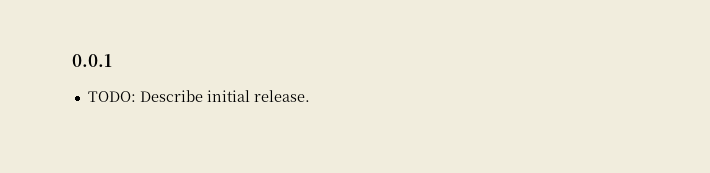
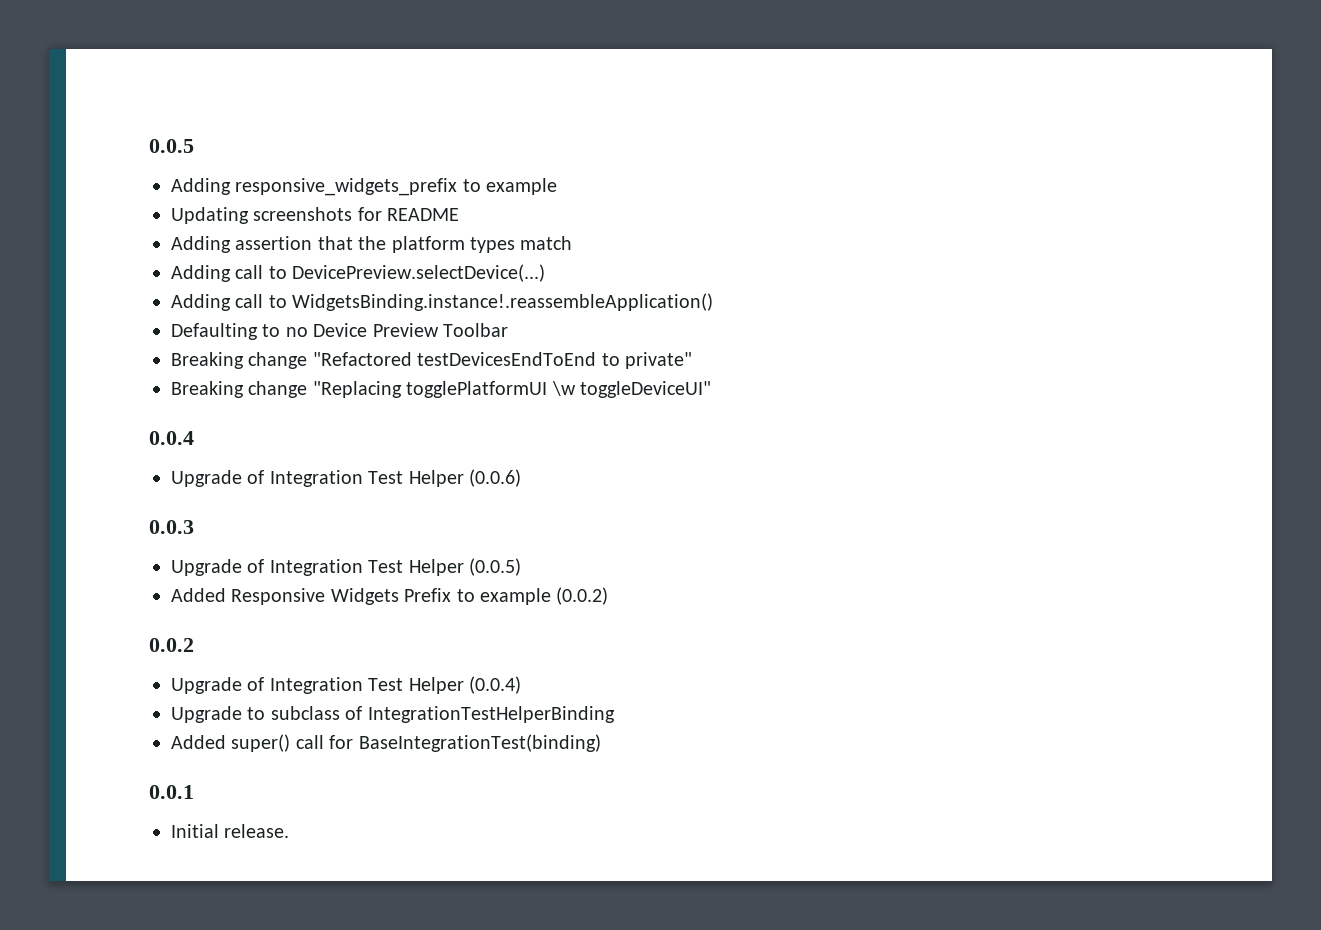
+ 0.0.5
+ Adding responsive_widgets_prefix to example
+ Updating screenshots for README
+ Adding assertion that the platform types match
+ Adding call to DevicePreview.selectDevice(...)
+ Adding call to WidgetsBinding.instance!.reassembleApplication()
+ Defaulting to no Device Preview Toolbar
+ Breaking change "Refactored testDevicesEndToEnd to private"
+ Breaking change "Replacing togglePlatformUI \w toggleDeviceUI"
+ 0.0.4
+ Upgrade of Integration Test Helper (0.0.6)
+ 0.0.3
+ Upgrade of Integration Test Helper (0.0.5)
+ Added Responsive Widgets Prefix to example (0.0.2)
+ 0.0.2
+ Upgrade of Integration Test Helper (0.0.4)
+ Upgrade to subclass of IntegrationTestHelperBinding
+ Added super() call for BaseIntegrationTest(binding)
  0.0.1
- TODO: Describe initial release.
+ Initial release.

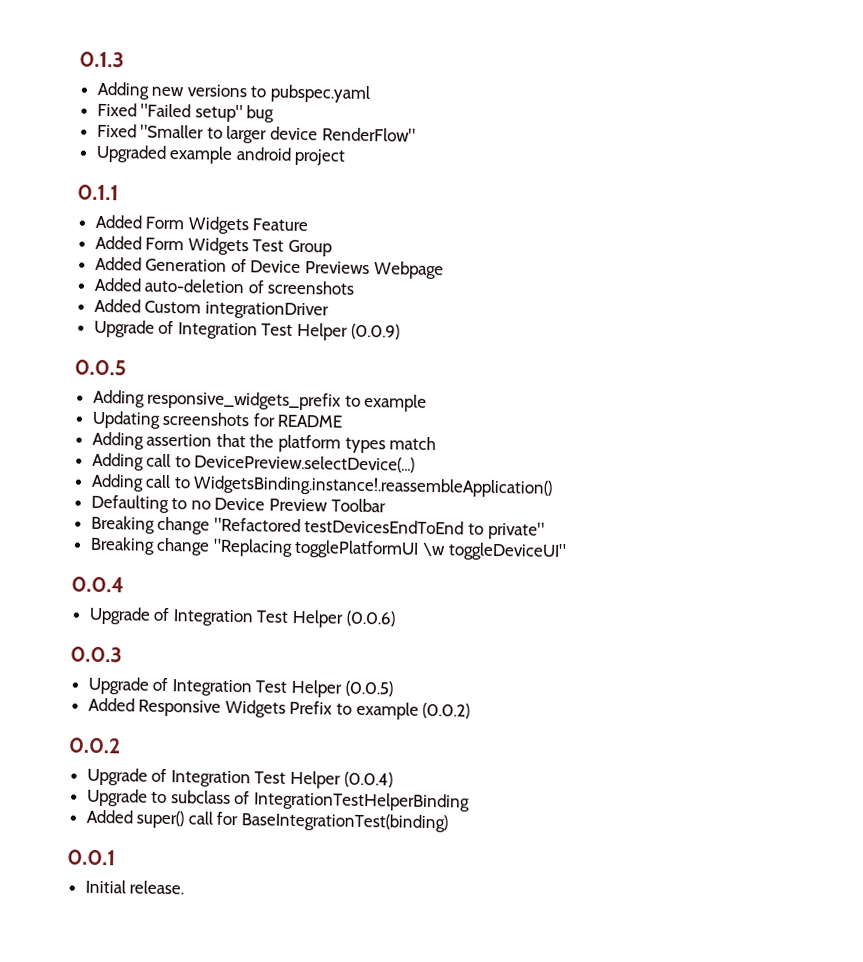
+ 0.1.3
+ Adding new versions to pubspec.yaml
+ Fixed "Failed setup" bug
+ Fixed "Smaller to larger device RenderFlow"
+ Upgraded example android project
+ 0.1.1
+ Added Form Widgets Feature
+ Added Form Widgets Test Group
+ Added Generation of Device Previews Webpage
+ Added auto-deletion of screenshots
+ Added Custom integrationDriver
+ Upgrade of Integration Test Helper (0.0.9)

